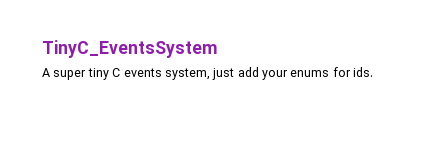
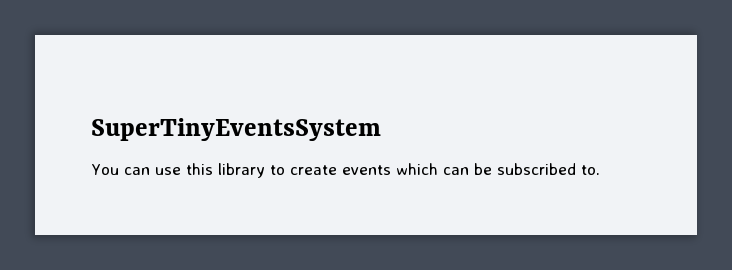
- TinyC_EventsSystem
- A super tiny C events system, just add your enums for ids.
+ SuperTinyEventsSystem
+ You can use this library to create events which can be subscribed to.

